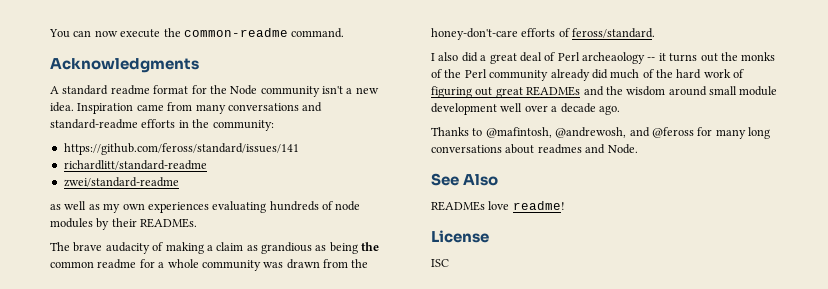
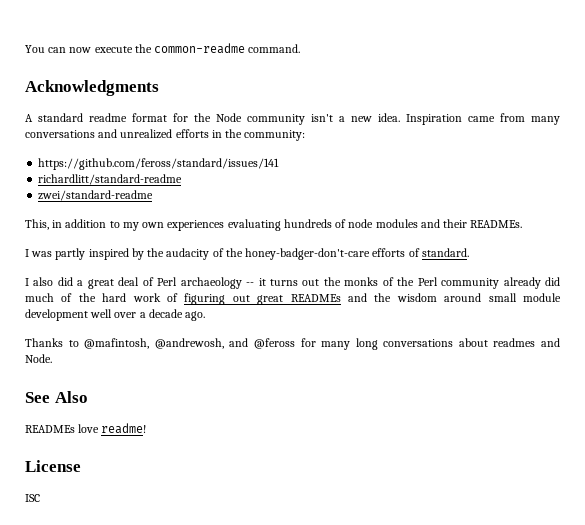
- Inspiration came from many conversations and standard-readme efforts in the community:
+ Inspiration came from many conversations and unrealized efforts in the community:
- as well as my own experiences evaluating hundreds of node modules by their READMEs.
+ This, in addition to my own experiences evaluating hundreds of node modules and their READMEs.
- The brave audacity of making a claim as grandious as being the common readme for a whole community was drawn from the honey-don't-care efforts of feross/standard.
+ I was partly inspired by the audacity of the honey-badger-don't-care efforts of standard.
- I also did a great deal of Perl archeaology -- it turns out the monks of the Perl community already did much of the hard work of figuring out great READMEs and the wisdom around small module development well over a decade ago.
+ I also did a great deal of Perl archaeology -- it turns out the monks of the Perl community already did much of the hard work of figuring out great READMEs and the wisdom around small module development well over a decade ago.

